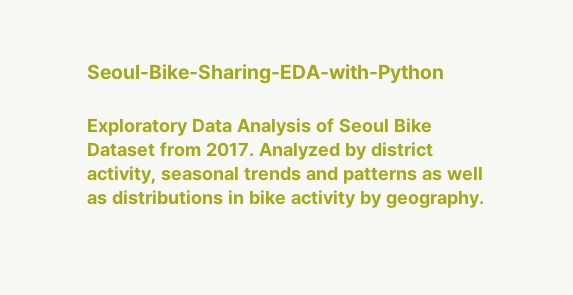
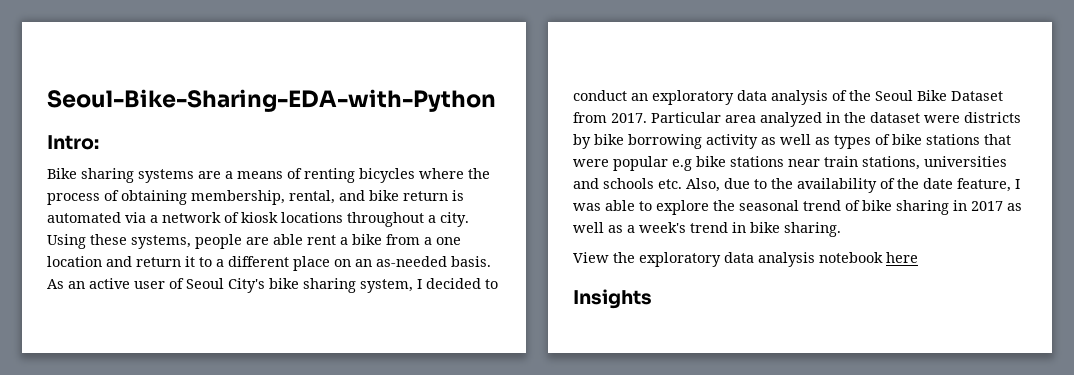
- Exploratory Data Analysis of Seoul Bike Dataset from 2017.
+ Intro:
+ Bike sharing systems are a means of renting bicycles where the process of obtaining membership, rental, and bike return is automated via a network of kiosk locations throughout a city. Using these systems, people are able rent a bike from a one location and return it to a different place on an as-needed basis. As an active user of Seoul City's bike sharing system, I decided to conduct an exploratory data analysis of the Seoul Bike Dataset from 2017.
- Analyzed by district activity, seasonal trends and patterns as well as distributions in bike activity by geography.
+ Particular area analyzed in the dataset were districts by bike borrowing activity as well as types of bike stations that were popular e.g bike stations near train stations, universities and schools etc. Also, due to the availability of the date feature, I was able to explore the seasonal trend of bike sharing in 2017 as well as a week's trend in bike sharing.
+ View the exploratory data analysis notebook here
+ Insights

